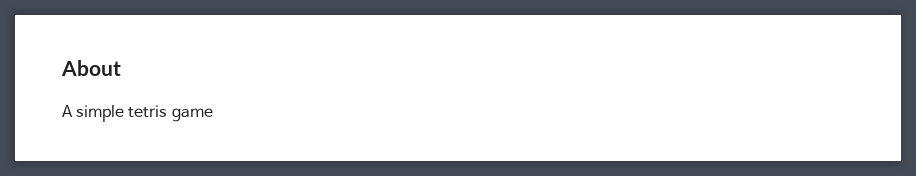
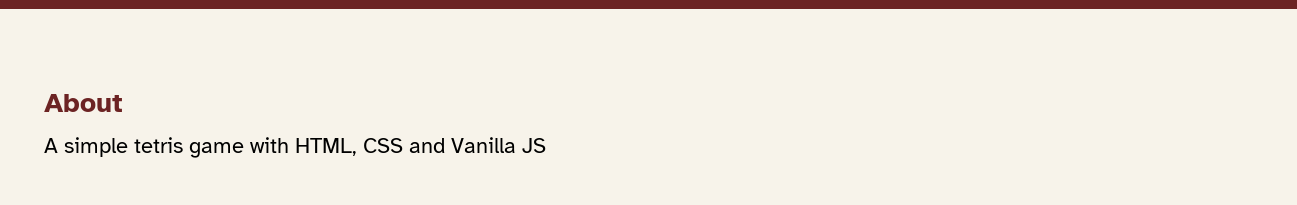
- A simple tetris game
+ A simple tetris game with HTML, CSS and Vanilla JS

